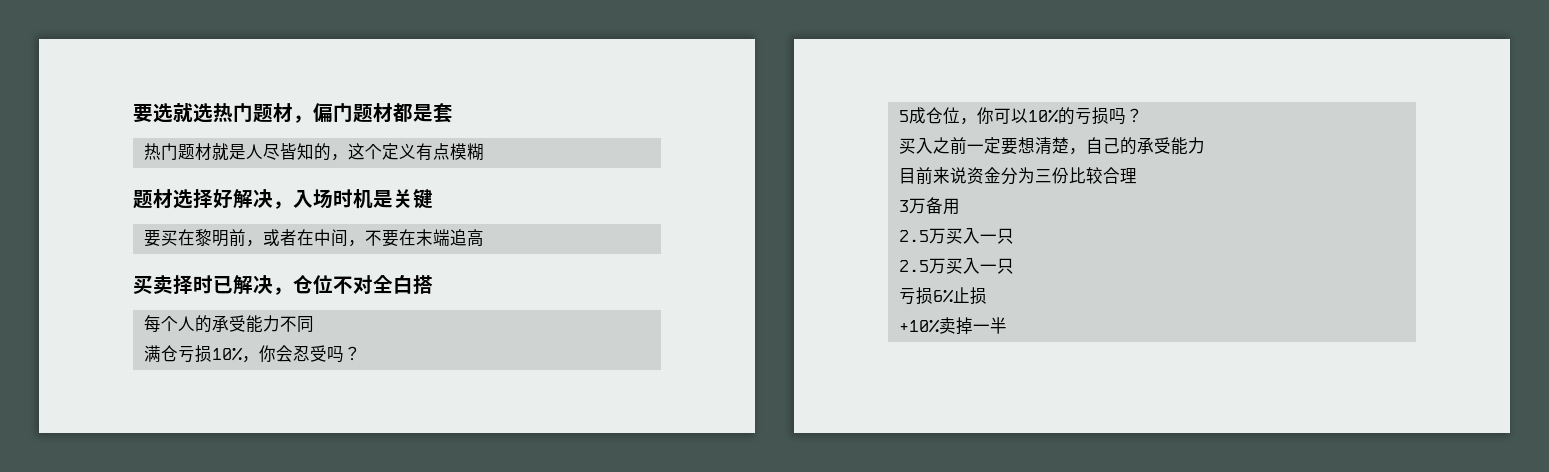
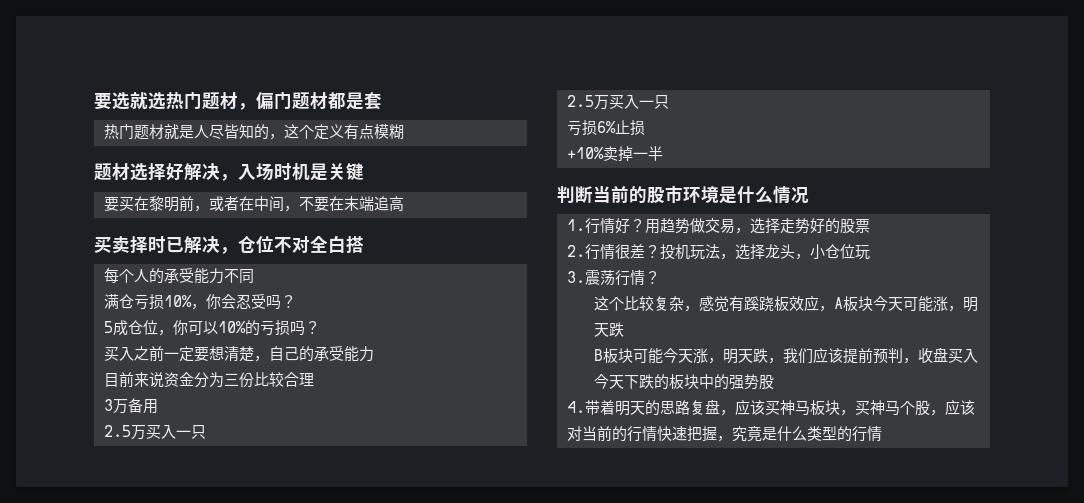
+ 判断当前的股市环境是什么情况
+ 1.行情好？用趋势做交易，选择走势好的股票
+ 2.行情很差？投机玩法，选择龙头，小仓位玩
+ 3.震荡行情？
+ 这个比较复杂，感觉有蹊跷板效应，A板块今天可能涨，明天跌
+ B板块可能今天涨，明天跌，我们应该提前预判，收盘买入今天下跌的板块中的强势股
+ 4.带着明天的思路复盘，应该买神马板块，买神马个股，应该对当前的行情快速把握，究竟是什么类型的行情

